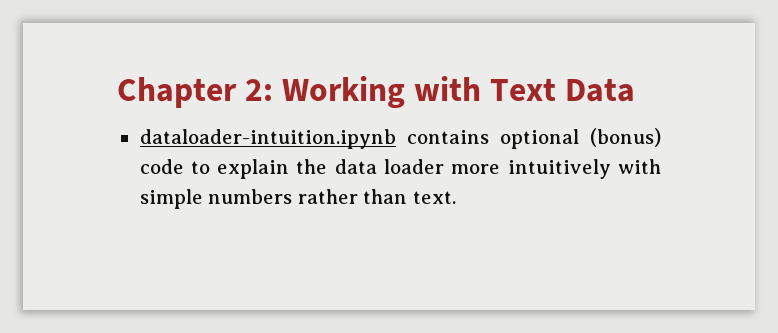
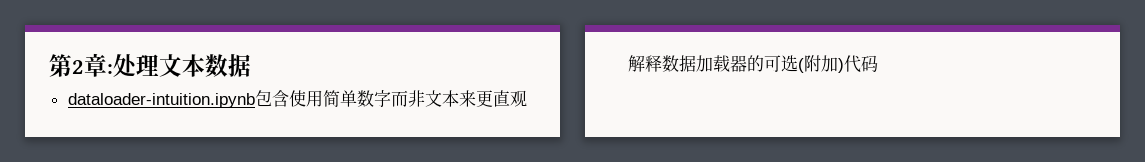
- Chapter 2: Working with Text Data
- dataloader-intuition.ipynb contains optional (bonus) code to explain the data loader more intuitively with simple numbers rather than text.
+ 第2章:处理文本数据
+ dataloader-intuition.ipynb包含使用简单数字而非文本来更直观解释数据加载器的可选(附加)代码

